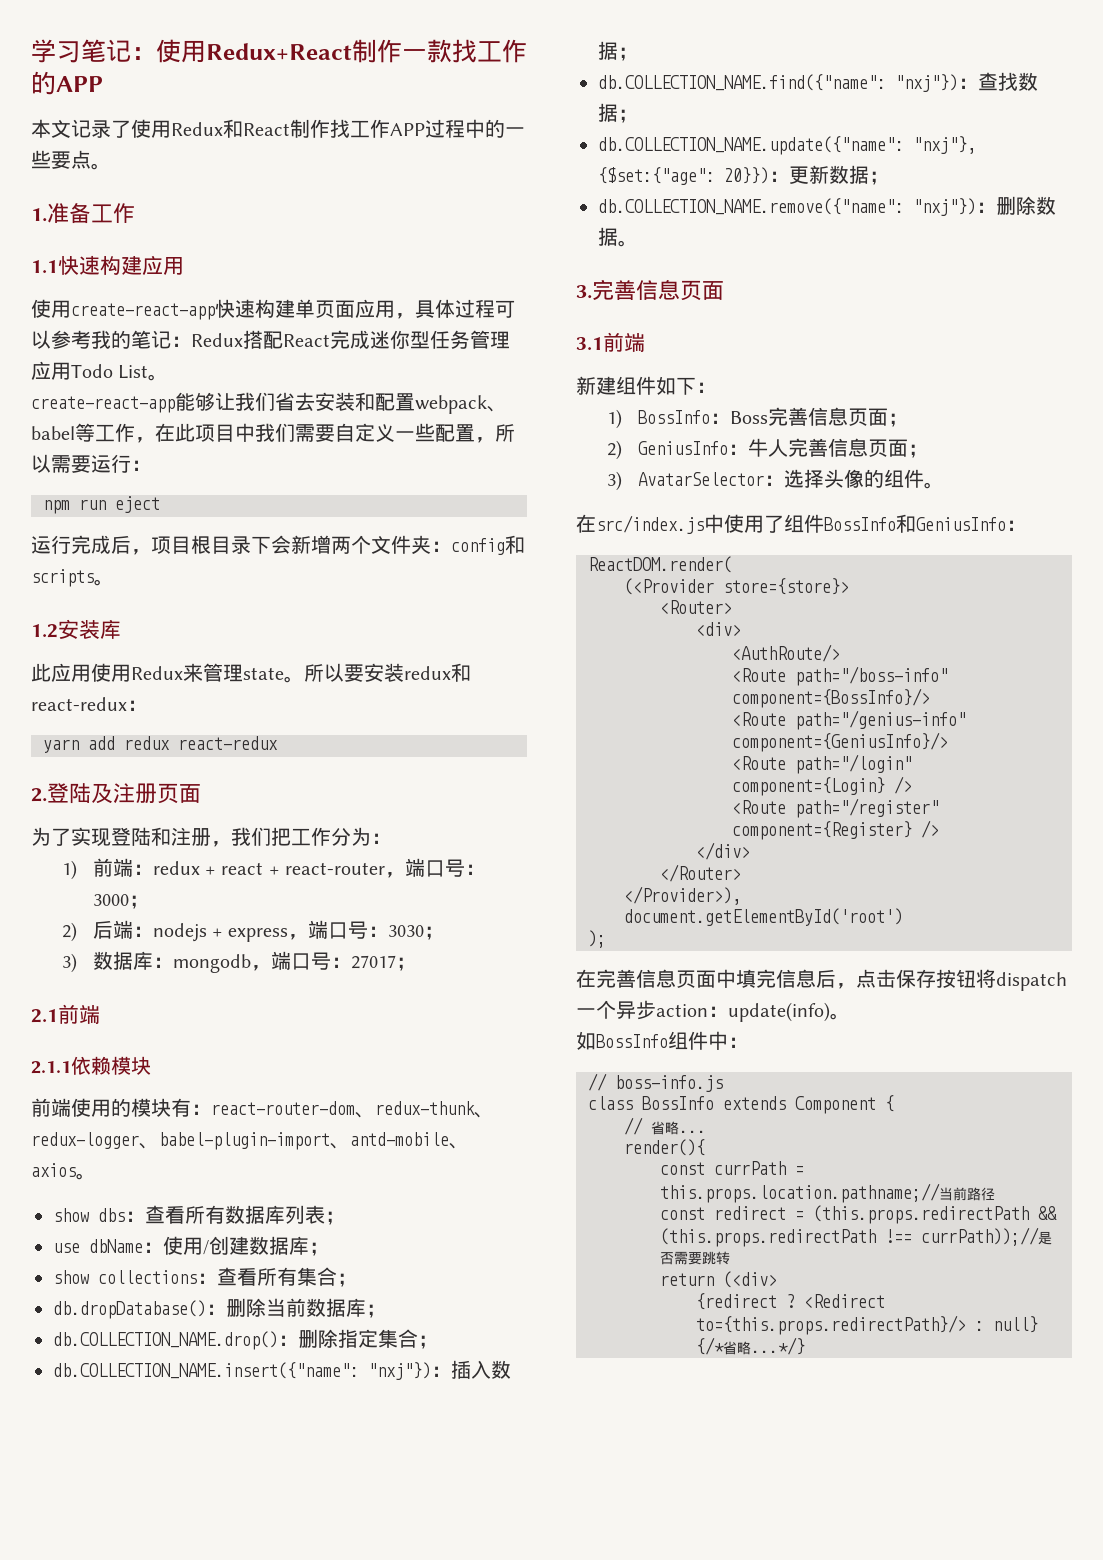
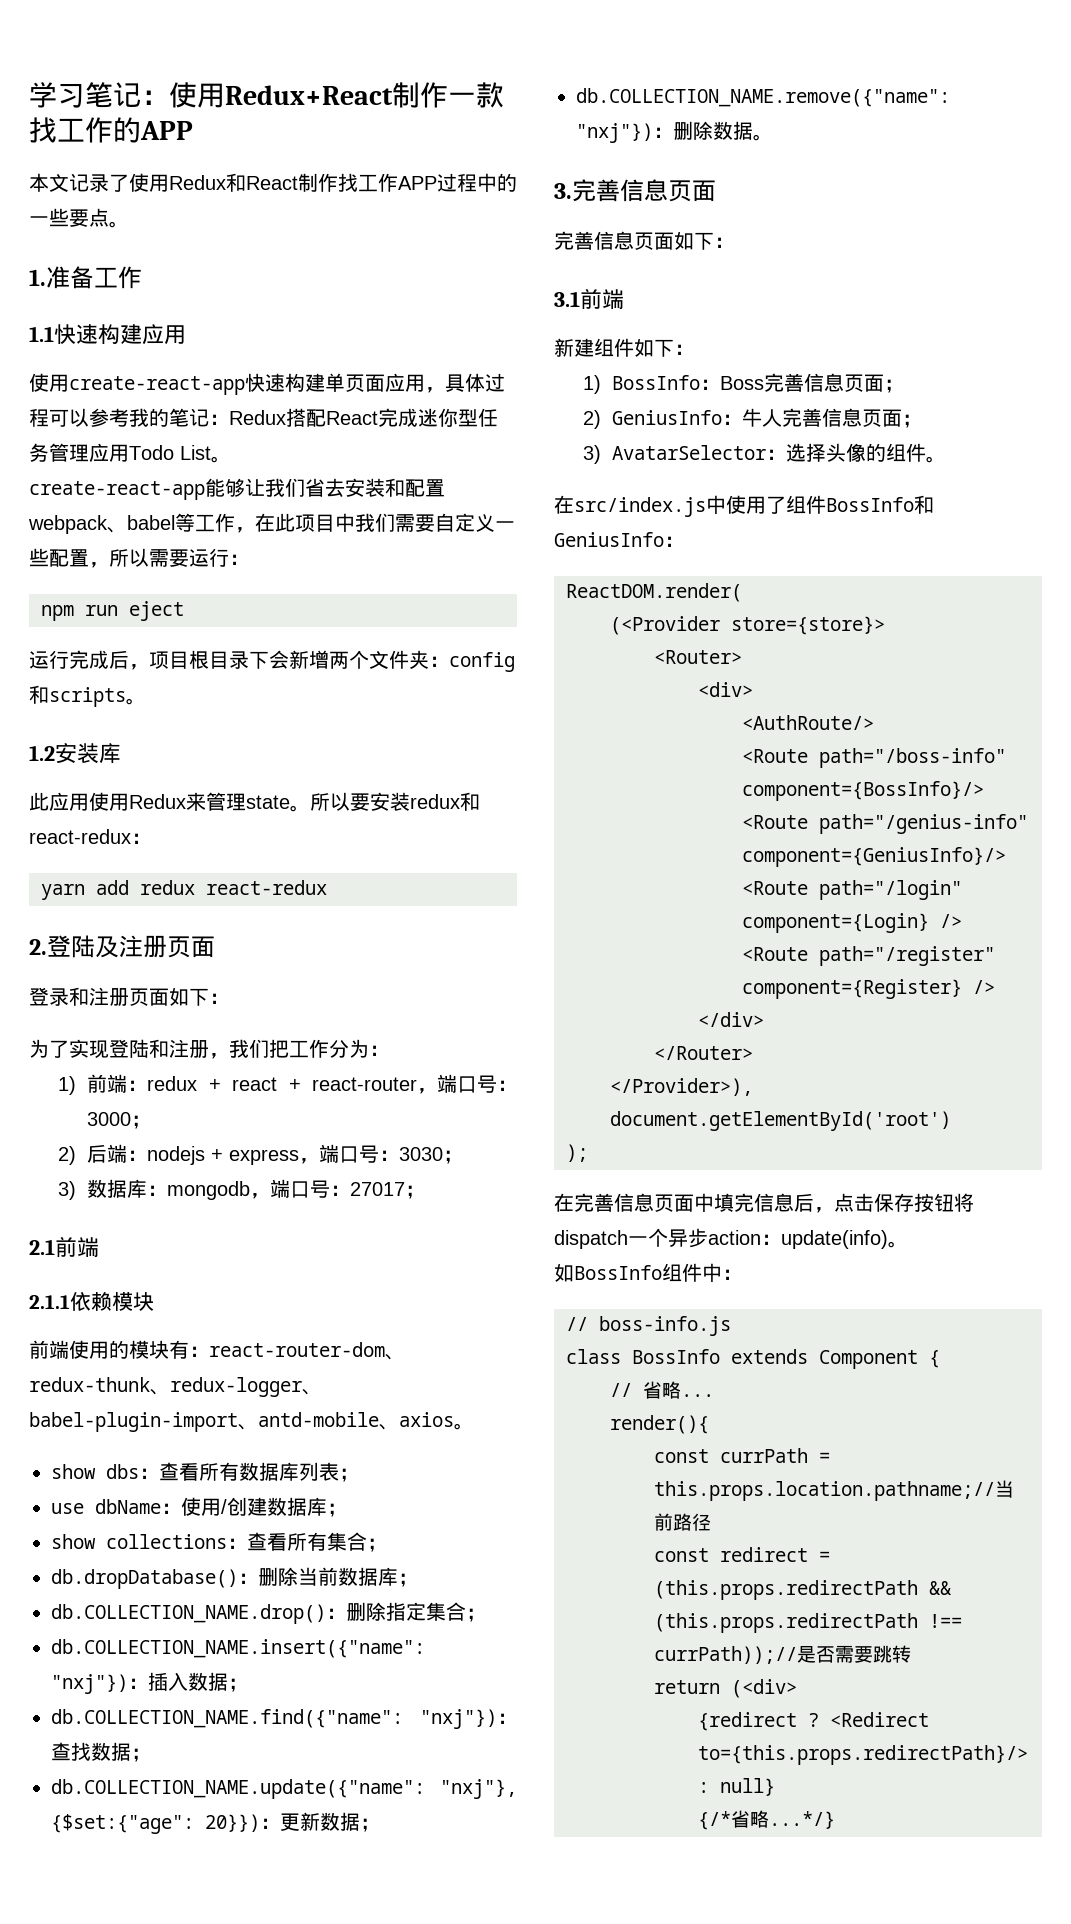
+ 登录和注册页面如下：
+ 完善信息页面如下：

